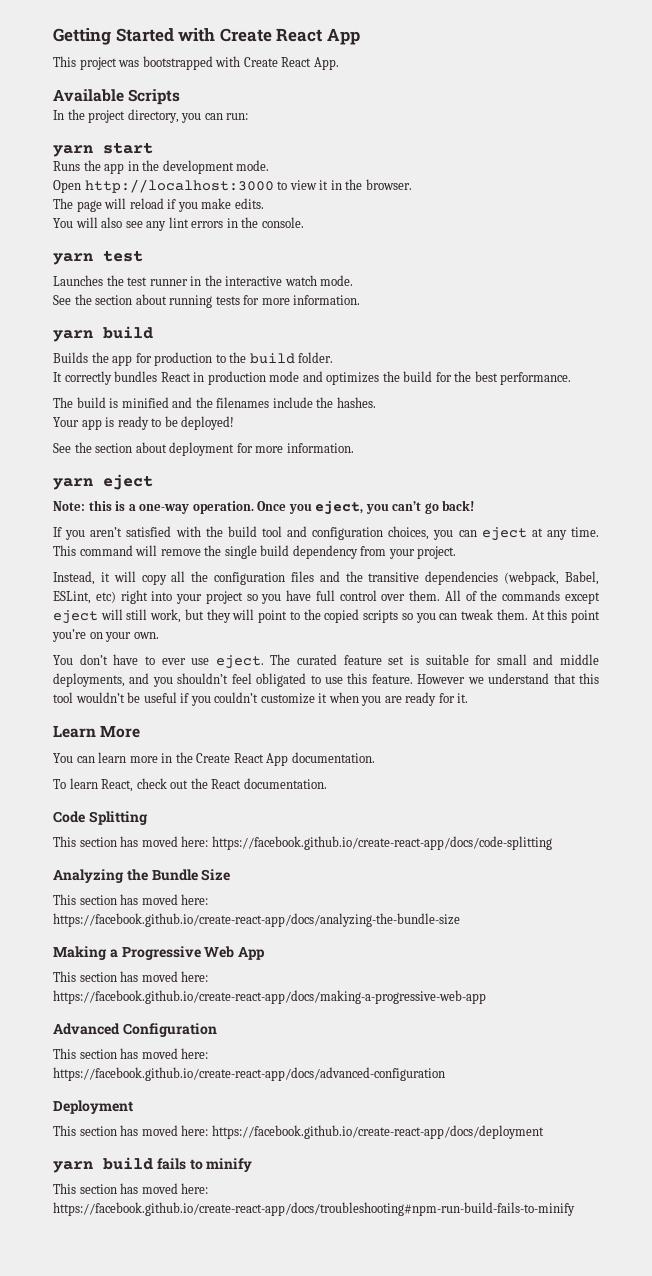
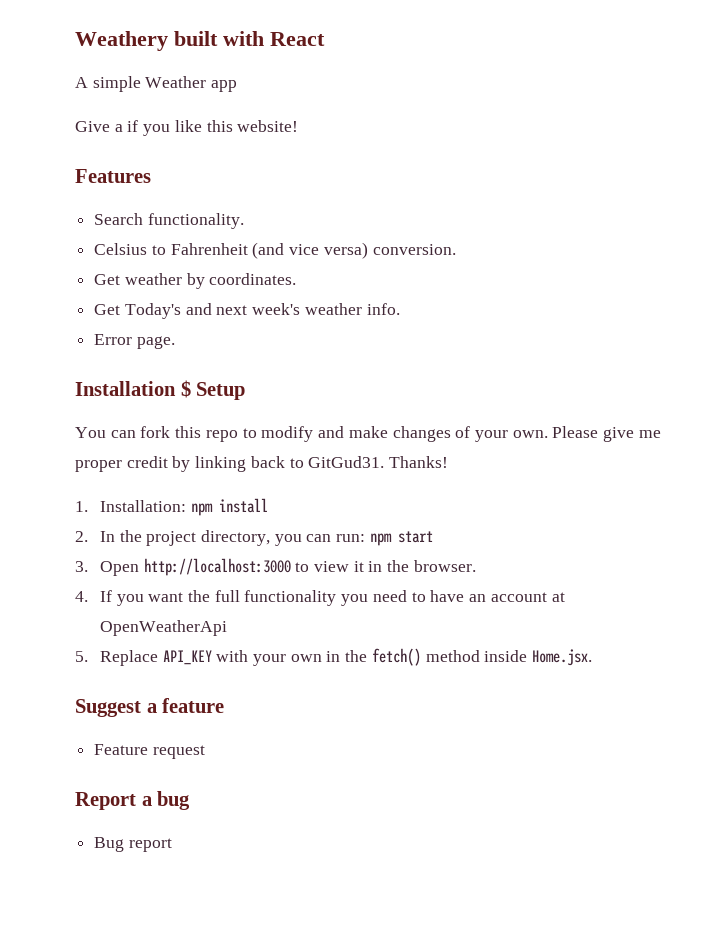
- Getting Started with Create React App
- This project was bootstrapped with Create React App.
- Available Scripts
- In the project directory, you can run:
- yarn start
+ Weathery built with React
+ A simple Weather app
+ Give a if you like this website!
+ Features
+ Search functionality.
+ Celsius to Fahrenheit (and vice versa) conversion.
+ Get weather by coordinates.
+ Get Today's and next week's weather info.
+ Error page.
+ Installation $ Setup
+ You can fork this repo to modify and make changes of your own. Please give me proper credit by linking back to GitGud31. Thanks!
+ 1. Installation: npm install
+ 2. In the project directory, you can run: npm start
- Runs the app in the development mode.
- Open http://localhost:3000 to view it in the browser.
+ 3. Open http://localhost:3000 to view it in the browser.
- The page will reload if you make edits.
- You will also see any lint errors in the console.
- yarn test
- Launches the test runner in the interactive watch mode.
- See the section about running tests for more information.
- yarn build
- Builds the app for production to the build folder.
- It correctly bundles React in production mode and optimizes the build for the best performance.
- The build is minified and the filenames include the hashes.
- Your app is ready to be deployed!
- See the section about deployment for more information.
- yarn eject
- Note: this is a one-way operation. Once you eject, you can’t go back!
- If you aren’t satisfied with the build tool and configuration choices, you can eject at any time. This command will remove the single build dependency from your project.
- Instead, it will copy all the configuration files and the transitive dependencies (webpack, Babel, ESLint, etc) right into your project so you have full control over them. All of the commands except eject will still work, but they will point to the copied scripts so you can tweak them. At this point you’re on your own.
- You don’t have to ever use eject. The curated feature set is suitable for small and middle deployments, and you shouldn’t feel obligated to use this feature. However we understand that this tool wouldn’t be useful if you couldn’t customize it when you are ready for it.
- Learn More
- You can learn more in the Create React App documentation.
- To learn React, check out the React documentation.
- Code Splitting
- This section has moved here: https://facebook.github.io/create-react-app/docs/code-splitting
- Analyzing the Bundle Size
- This section has moved here: https://facebook.github.io/create-react-app/docs/analyzing-the-bundle-size
- Making a Progressive Web App
- This section has moved here: https://facebook.github.io/create-react-app/docs/making-a-progressive-web-app
- Advanced Configuration
- This section has moved here: https://facebook.github.io/create-react-app/docs/advanced-configuration
- Deployment
- This section has moved here: https://facebook.github.io/create-react-app/docs/deployment
- yarn build fails to minify
- This section has moved here: https://facebook.github.io/create-react-app/docs/troubleshooting#npm-run-build-fails-to-minify
+ 4. If you want the full functionality you need to have an account at OpenWeatherApi
+ 5. Replace API_KEY with your own in the fetch() method inside Home.jsx.
+ Suggest a feature
+ Feature request
+ Report a bug
+ Bug report

